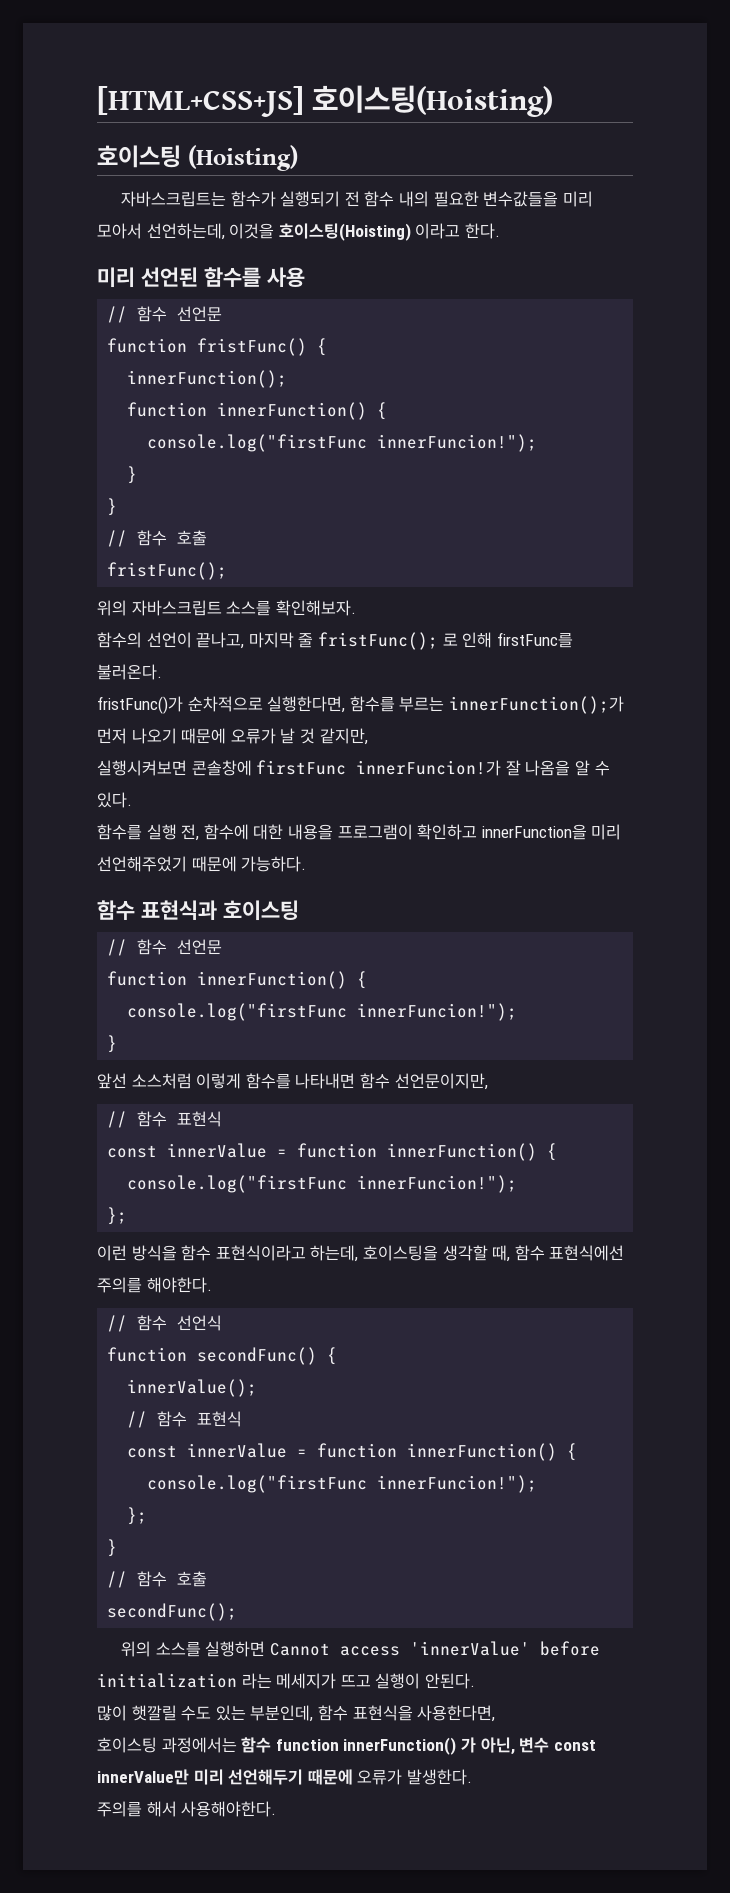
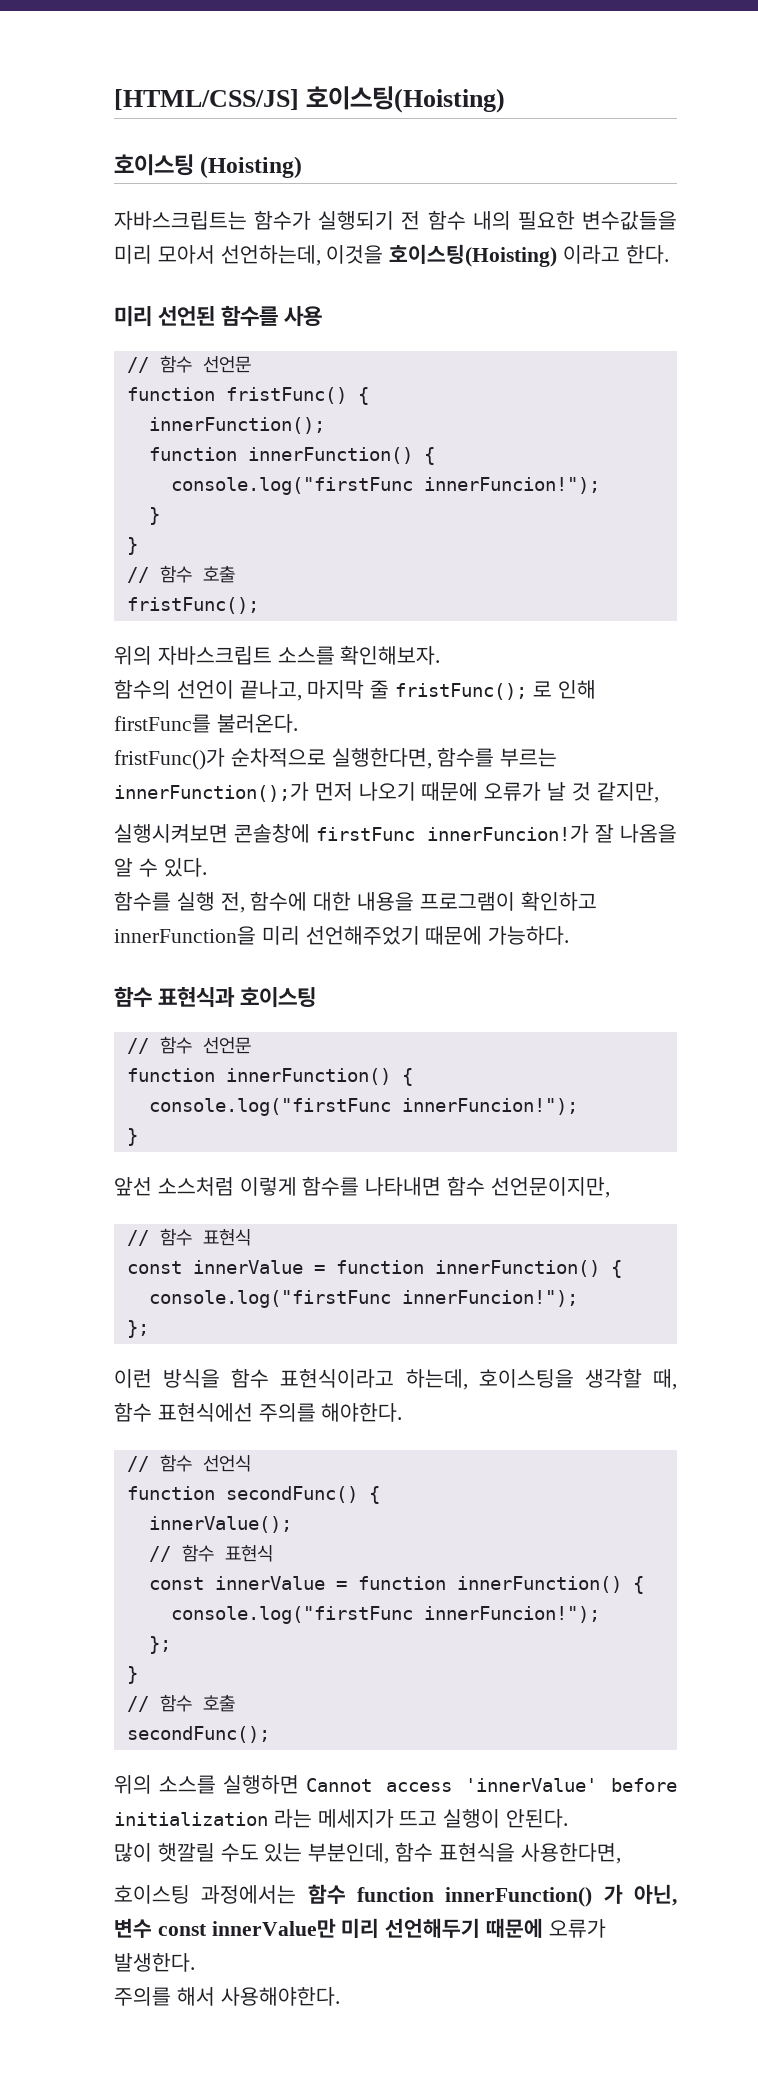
- [HTML+CSS+JS] 호이스팅(Hoisting)
+ [HTML/CSS/JS] 호이스팅(Hoisting)

